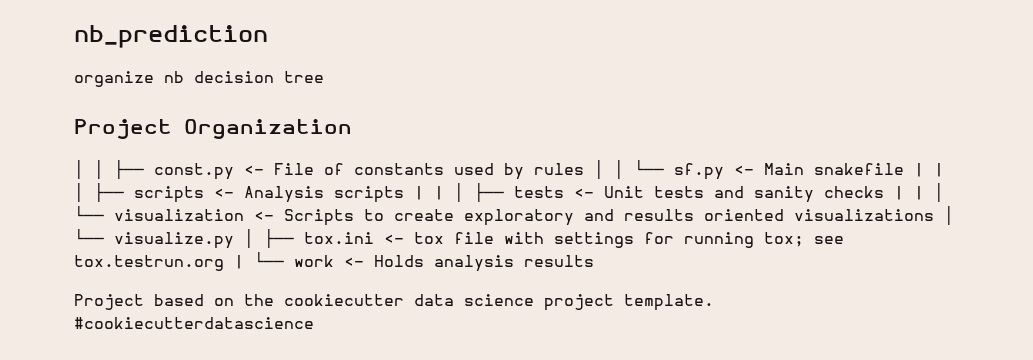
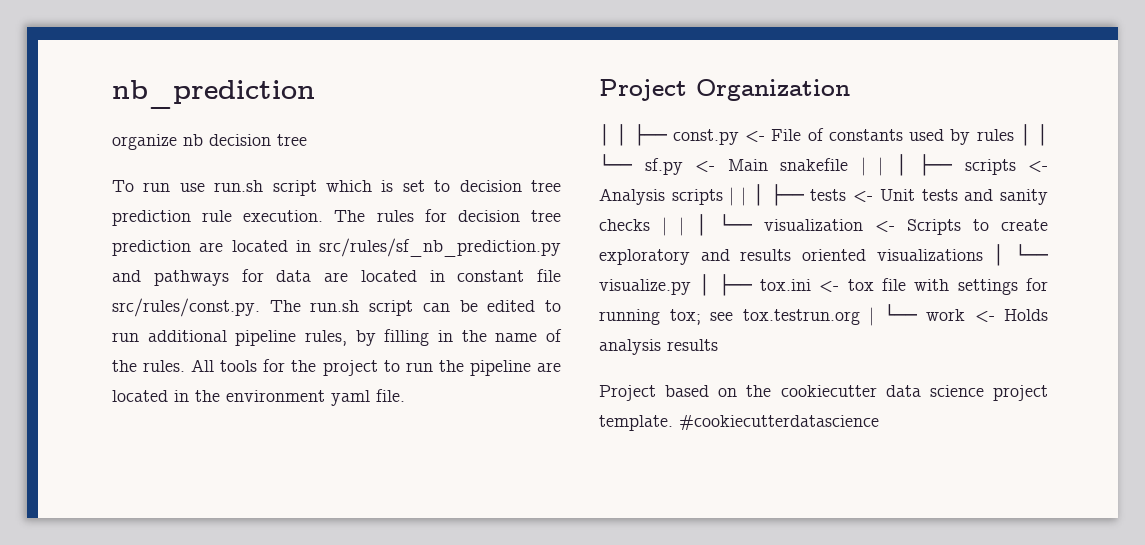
+ To run use run.sh script which is set to decision tree prediction rule execution. The rules for decision tree prediction are located in src/rules/sf_nb_prediction.py and pathways for data are located in constant file src/rules/const.py. The run.sh script can be edited to run additional pipeline rules, by filling in the name of the rules. All tools for the project to run the pipeline are located in the environment yaml file.

